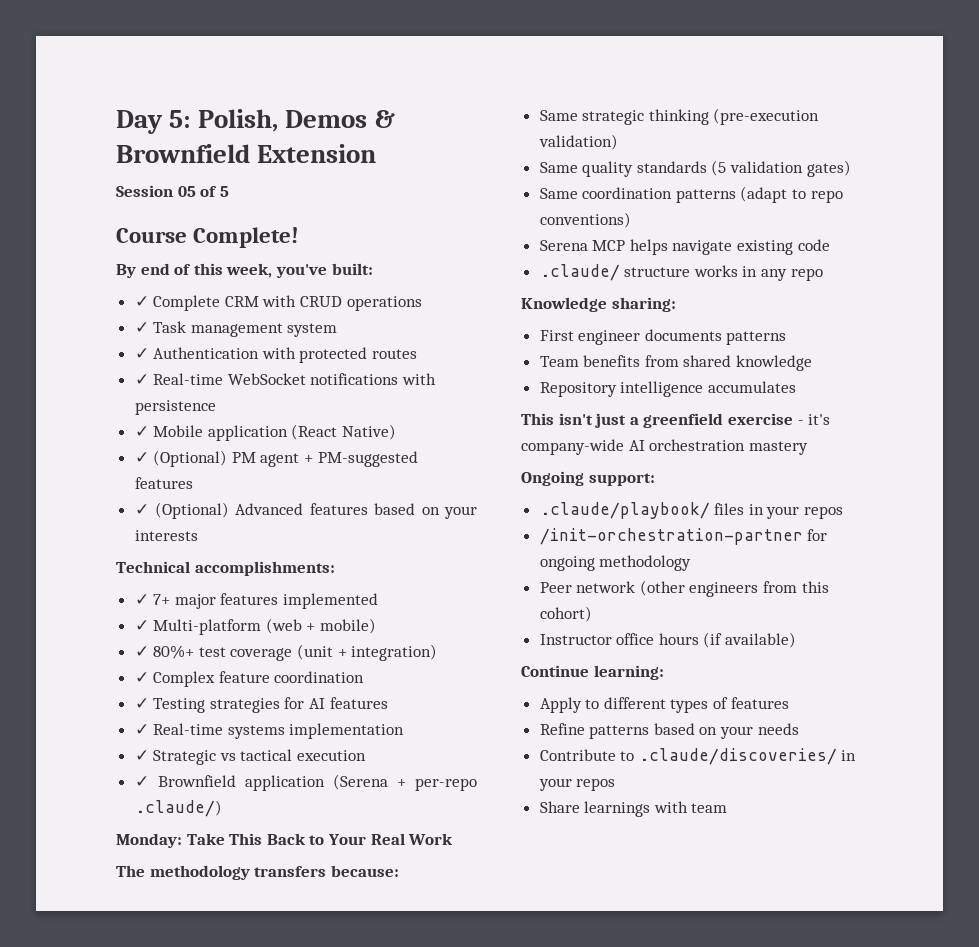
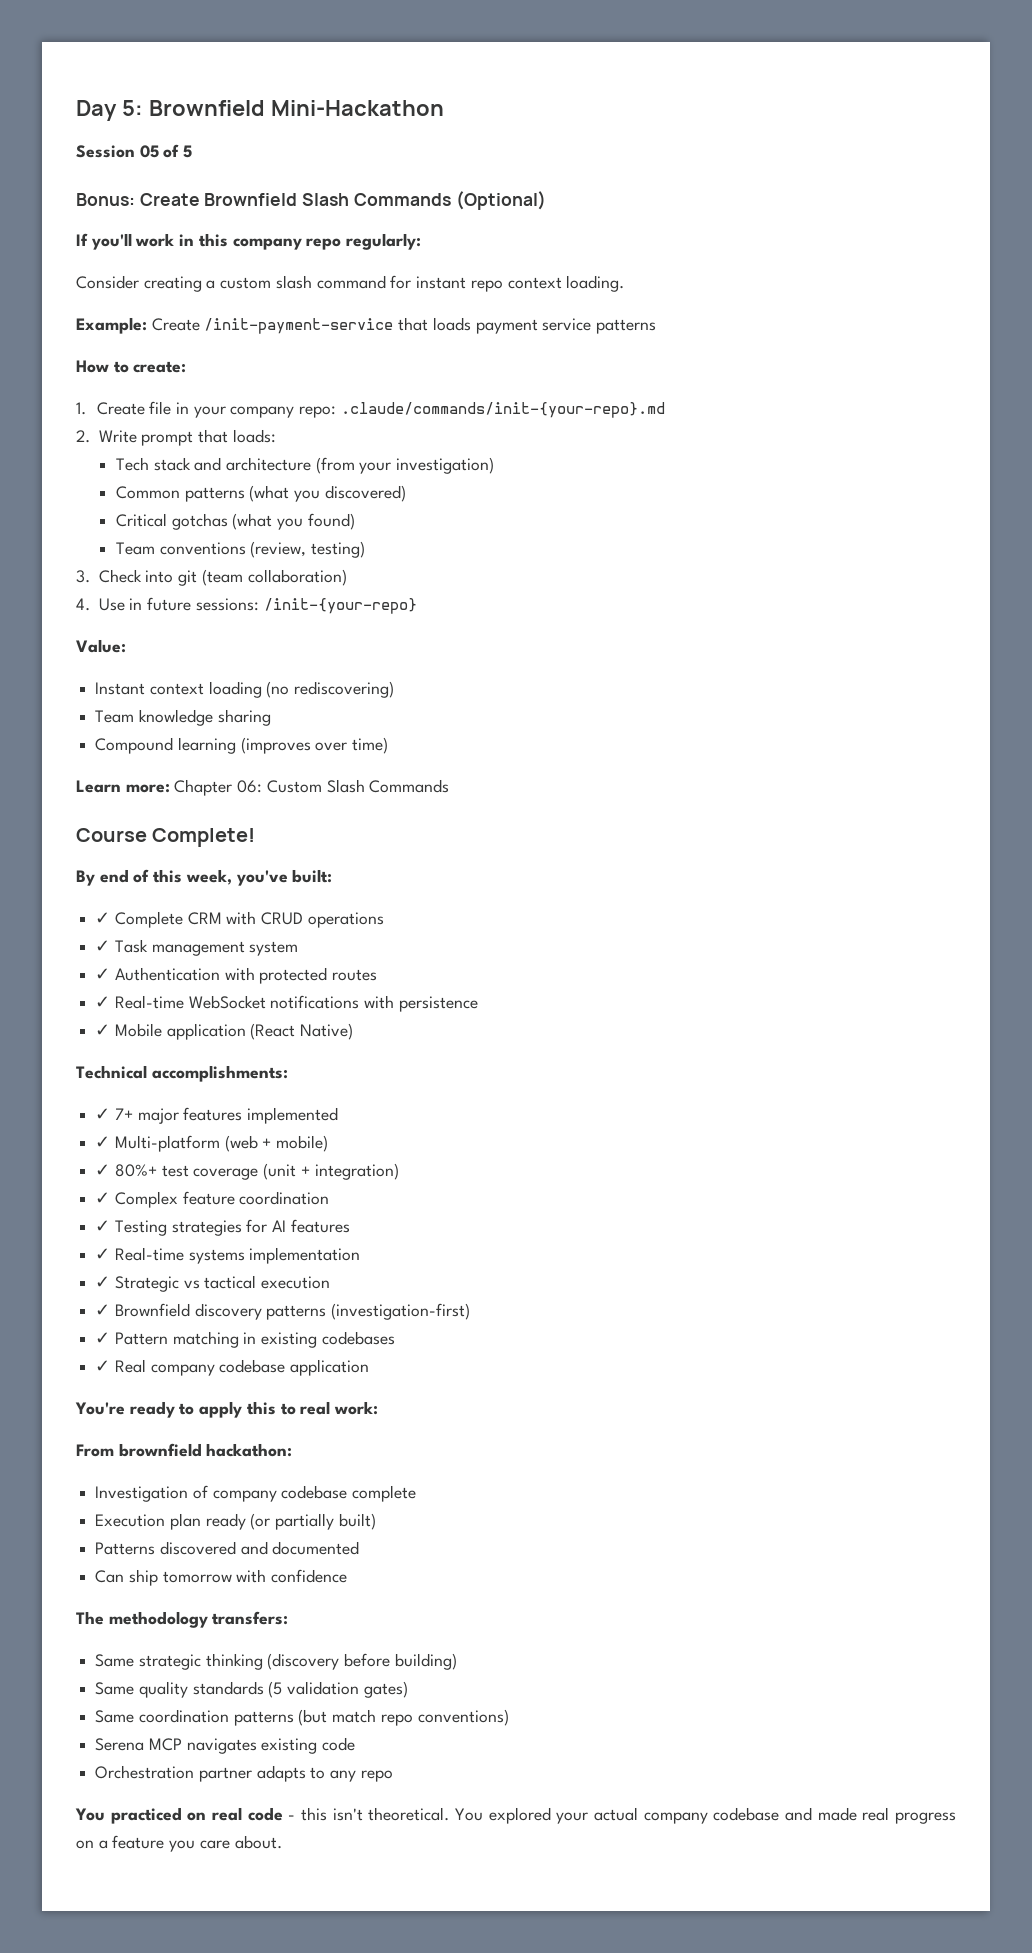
- Day 5: Polish, Demos & Brownfield Extension
+ Day 5: Brownfield Mini-Hackathon
+ Bonus: Create Brownfield Slash Commands (Optional)
+ If you'll work in this company repo regularly:
+ Consider creating a custom slash command for instant repo context loading.
+ Example: Create /init-payment-service that loads payment service patterns
+ How to create:
+ 1. Create file in your company repo: .claude/commands/init-{your-repo}.md
+ 2. Write prompt that loads:
+ Tech stack and architecture (from your investigation)
+ Common patterns (what you discovered)
+ Critical gotchas (what you found)
+ Team conventions (review, testing)
+ 3. Check into git (team collaboration)
+ 4. Use in future sessions: /init-{your-repo}
+ Value:
+ Instant context loading (no rediscovering)
+ Team knowledge sharing
+ Compound learning (improves over time)
+ Learn more: Chapter 06: Custom Slash Commands
- ✓ (Optional) PM agent + PM-suggested features
- ✓ (Optional) Advanced features based on your interests
- ✓ Brownfield application (Serena + per-repo .claude/)
- Monday: Take This Back to Your Real Work
+ ✓ Brownfield discovery patterns (investigation-first)
+ ✓ Pattern matching in existing codebases
+ ✓ Real company codebase application
+ You're ready to apply this to real work:
+ From brownfield hackathon:
+ Investigation of company codebase complete
+ Execution plan ready (or partially built)
+ Patterns discovered and documented
+ Can ship tomorrow with confidence
- The methodology transfers because:
+ The methodology transfers:
- Same strategic thinking (pre-execution validation)
+ Same strategic thinking (discovery before building)
- Same coordination patterns (adapt to repo conventions)
+ Same coordination patterns (but match repo conventions)
- Serena MCP helps navigate existing code
+ Serena MCP navigates existing code
- .claude/ structure works in any repo
- Knowledge sharing:
- First engineer documents patterns
- Team benefits from shared knowledge
- Repository intelligence accumulates
- This isn't just a greenfield exercise - it's company-wide AI orchestration mastery
- Ongoing support:
- .claude/playbook/ files in your repos
- /init-orchestration-partner for ongoing methodology
- Peer network (other engineers from this cohort)
- Instructor office hours (if available)
- Continue learning:
- Apply to different types of features
- Refine patterns based on your needs
- Contribute to .claude/discoveries/ in your repos
- Share learnings with team
+ Orchestration partner adapts to any repo
+ You practiced on real code - this isn't theoretical. You explored your actual company codebase and made real progress on a feature you care about.

